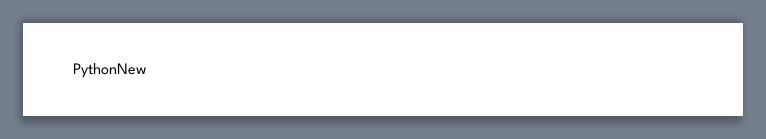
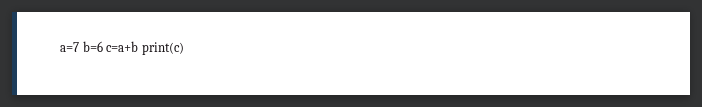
- PythonNew
+ a=7 b=6 c=a+b print(c)

